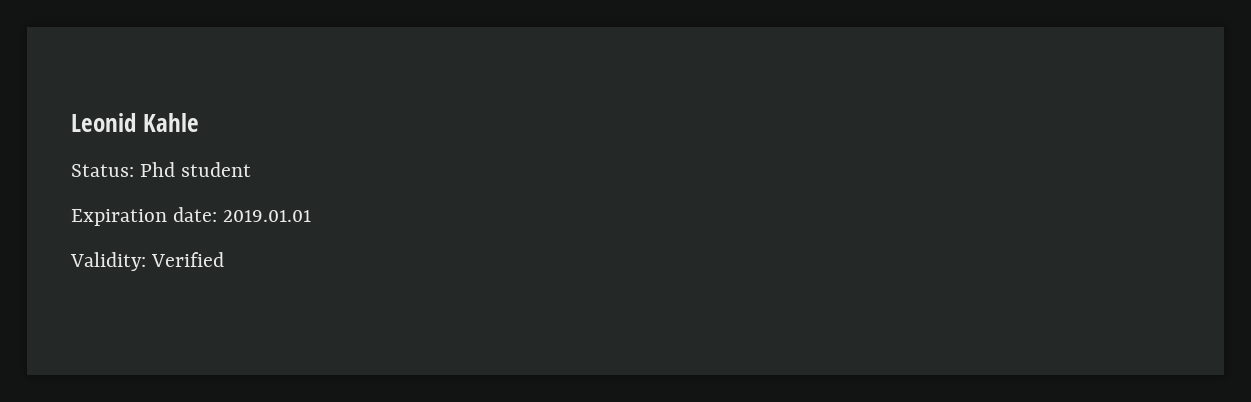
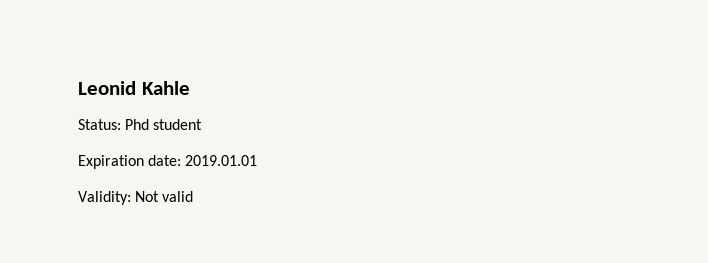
- Validity: Verified
+ Validity: Not valid

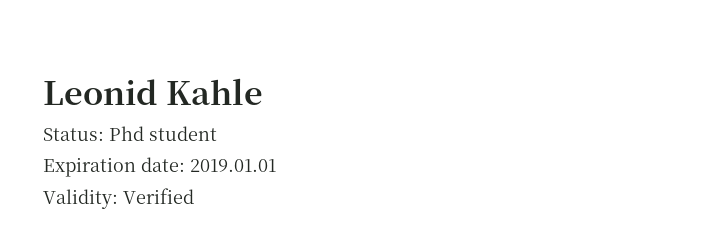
- Validity: Not valid
+ Validity: Verified

